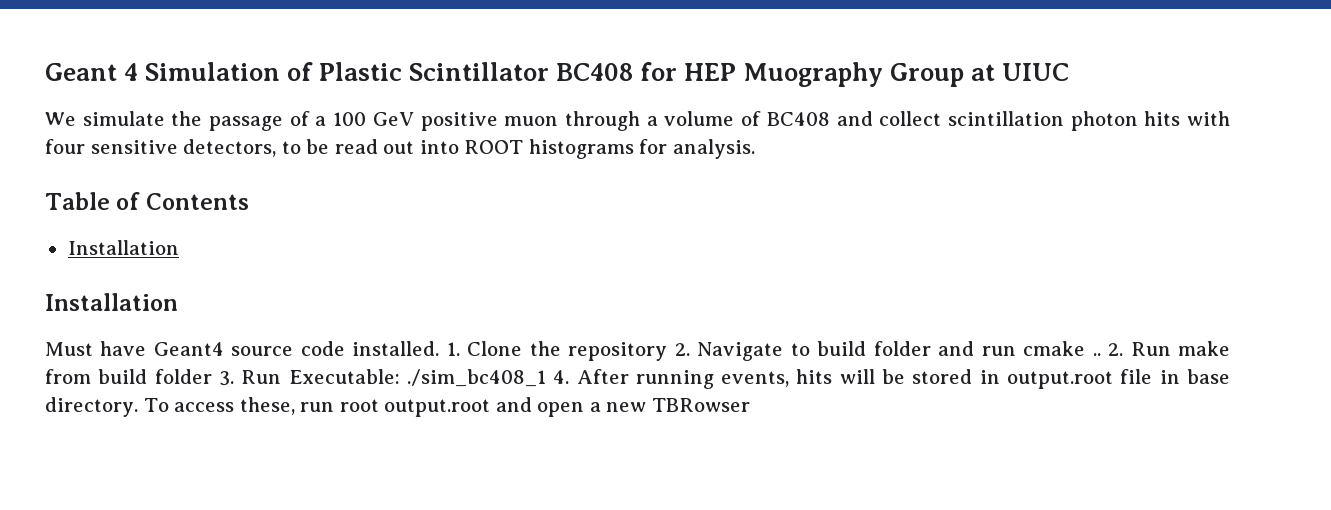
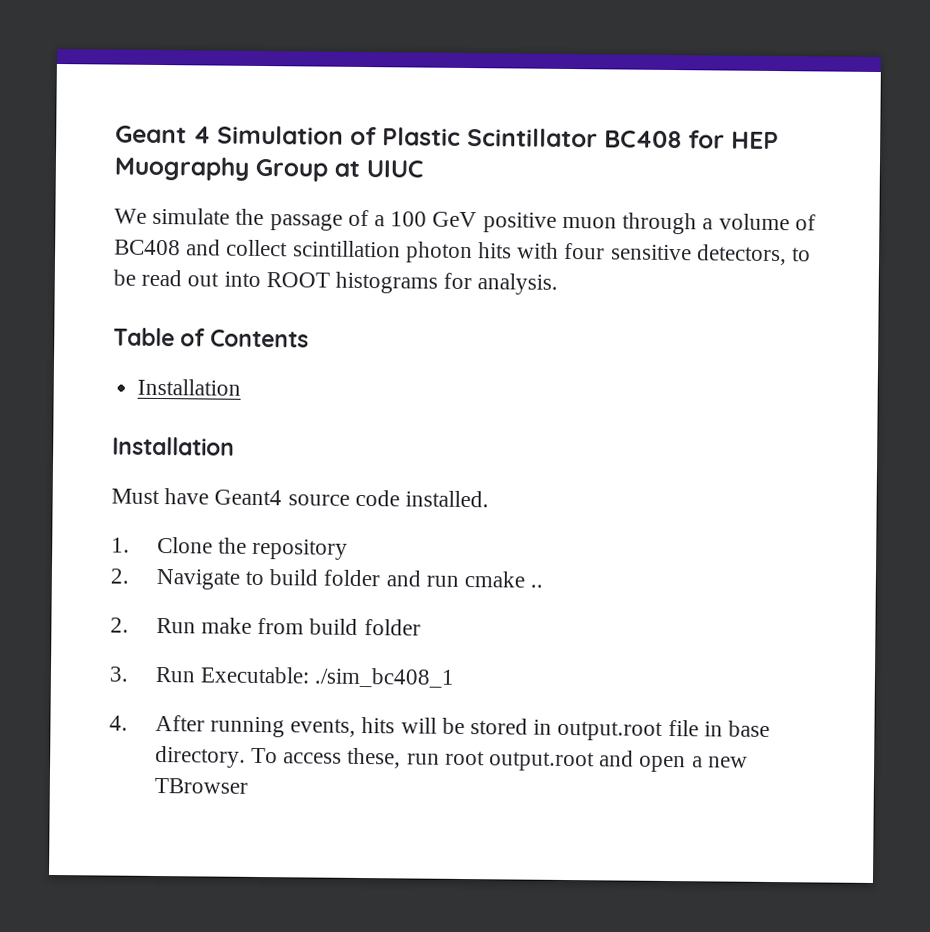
- Must have Geant4 source code installed. 1. Clone the repository 2. Navigate to build folder and run cmake .. 2. Run make from build folder 3. Run Executable: ./sim_bc408_1 4. After running events, hits will be stored in output.root file in base directory.
+ Must have Geant4 source code installed.
+ 1. Clone the repository
+ 2. Navigate to build folder and run cmake ..
+ 2. Run make from build folder
+ 3. Run Executable: ./sim_bc408_1
+ 4. After running events, hits will be stored in output.root file in base directory.
- To access these, run root output.root and open a new TBRowser
+ To access these, run root output.root and open a new TBrowser

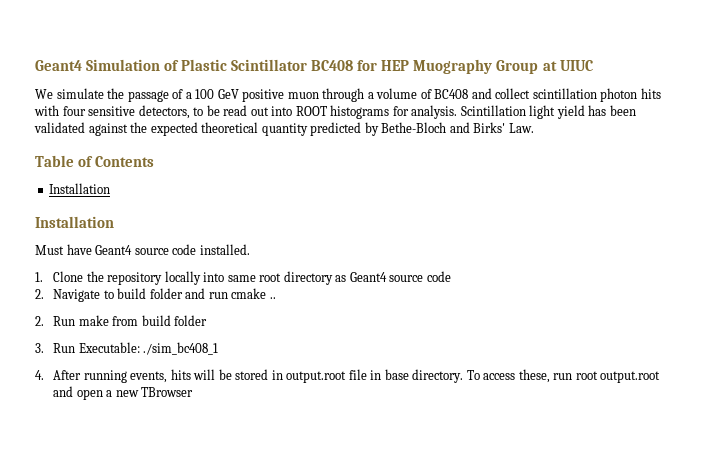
- Geant 4 Simulation of Plastic Scintillator BC408 for HEP Muography Group at UIUC
+ Geant4 Simulation of Plastic Scintillator BC408 for HEP Muography Group at UIUC
+ Scintillation light yield has been validated against the expected theoretical quantity predicted by Bethe-Bloch and Birks' Law.
- 1. Clone the repository
+ 1. Clone the repository locally into same root directory as Geant4 source code

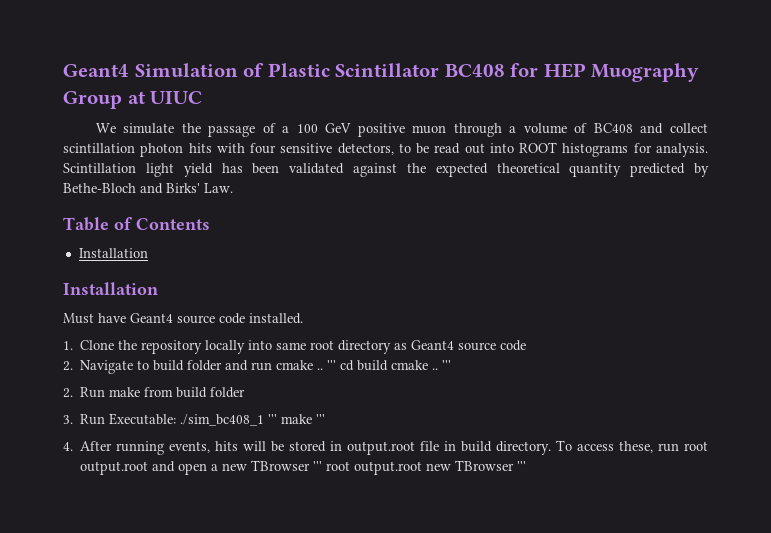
+ ''' cd build cmake .. '''
- 3. Run Executable: ./sim_bc408_1
+ 3. Run Executable: ./sim_bc408_1 ''' make '''
- 4. After running events, hits will be stored in output.root file in base directory.
+ 4. After running events, hits will be stored in output.root file in build directory.
- To access these, run root output.root and open a new TBrowser
+ To access these, run root output.root and open a new TBrowser ''' root output.root new TBrowser '''

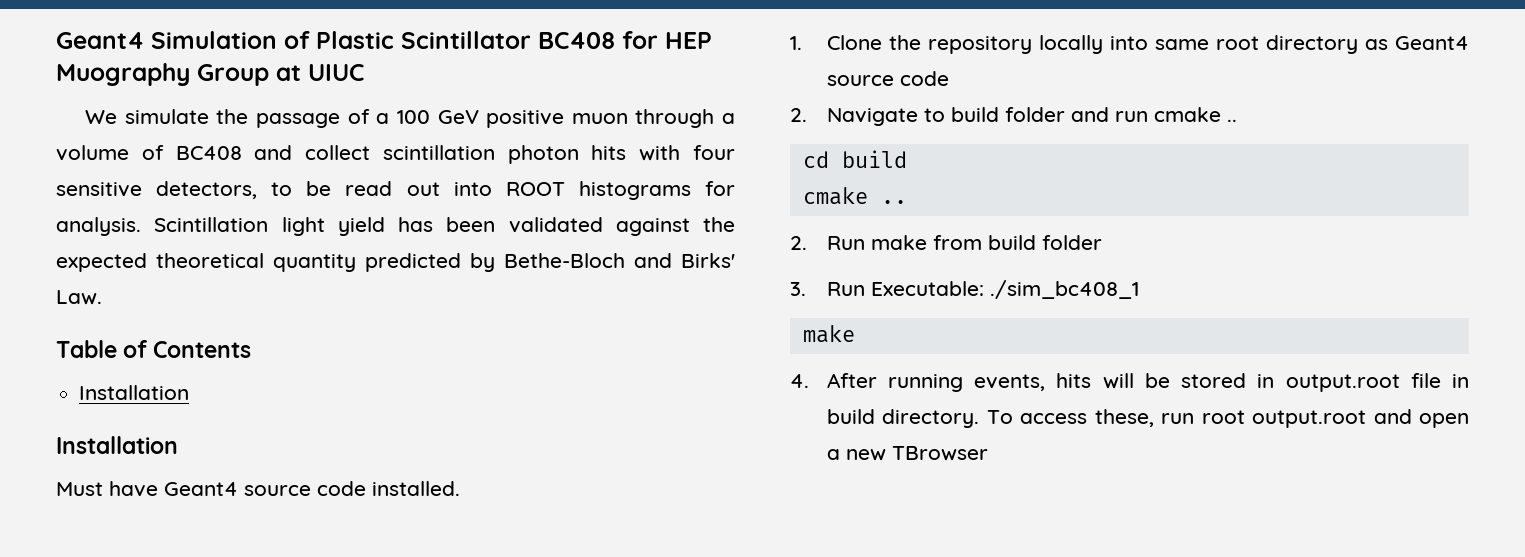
- 2. Navigate to build folder and run cmake .. ''' cd build cmake .. '''
+ 2. Navigate to build folder and run cmake ..
+ cd build
+ cmake ..
- 3. Run Executable: ./sim_bc408_1 ''' make '''
+ 3. Run Executable: ./sim_bc408_1
+ make
- To access these, run root output.root and open a new TBrowser ''' root output.root new TBrowser '''
+ To access these, run root output.root and open a new TBrowser

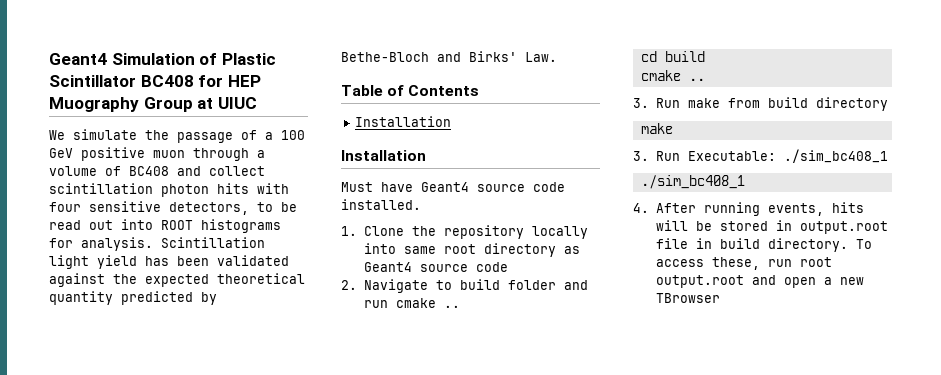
- 2. Run make from build folder
+ 3. Run make from build directory
+ make
  3. Run Executable: ./sim_bc408_1
- make
+ ./sim_bc408_1

